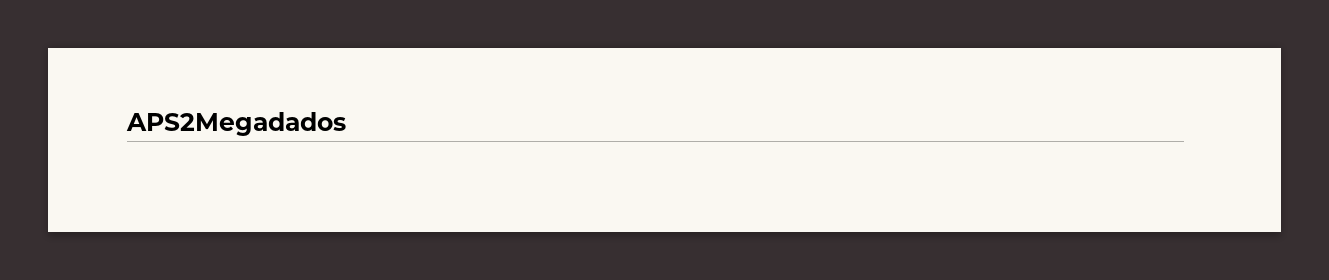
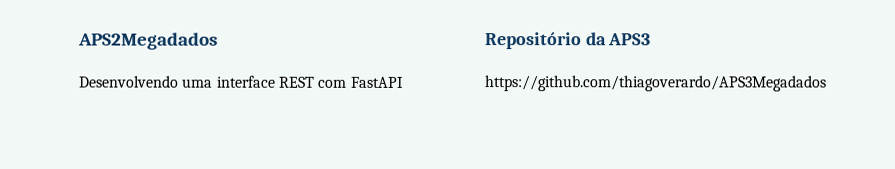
+ Desenvolvendo uma interface REST com FastAPI
+ Repositório da APS3
+ https://github.com/thiagoverardo/APS3Megadados

